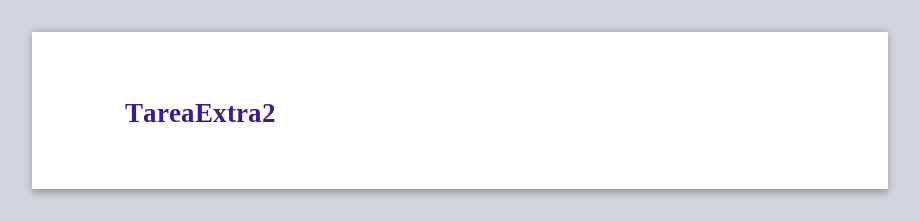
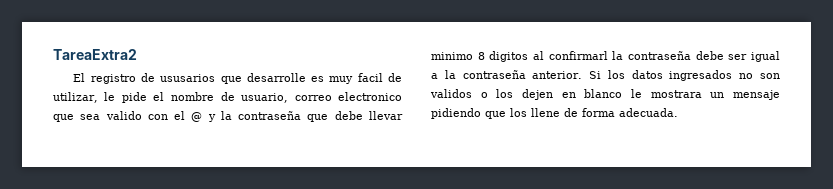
+ El registro de ususarios que desarrolle es muy facil de utilizar, le pide el nombre de usuario, correo electronico que sea valido con el @ y la contraseña que debe llevar minimo 8 digitos al confirmarl la contraseña debe ser igual a la contraseña anterior. Si los datos ingresados no son validos o los dejen en blanco le mostrara un mensaje pidiendo que los llene de forma adecuada.

